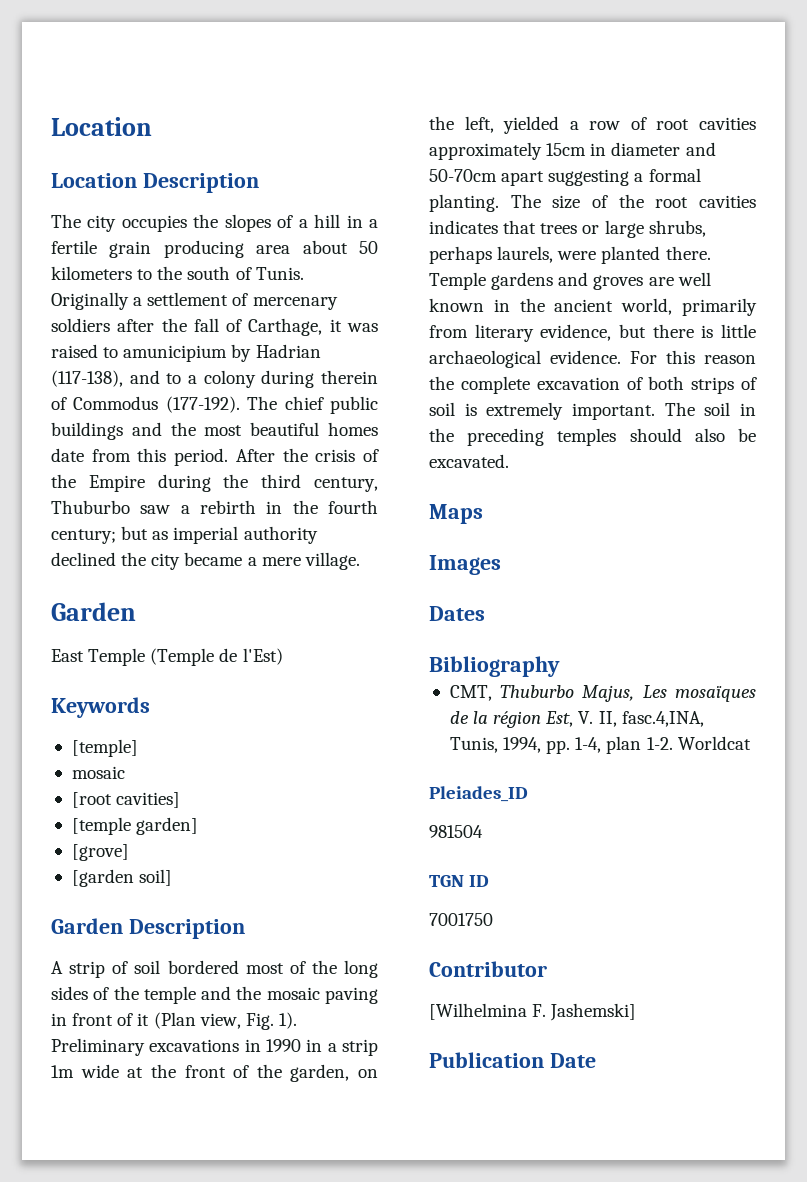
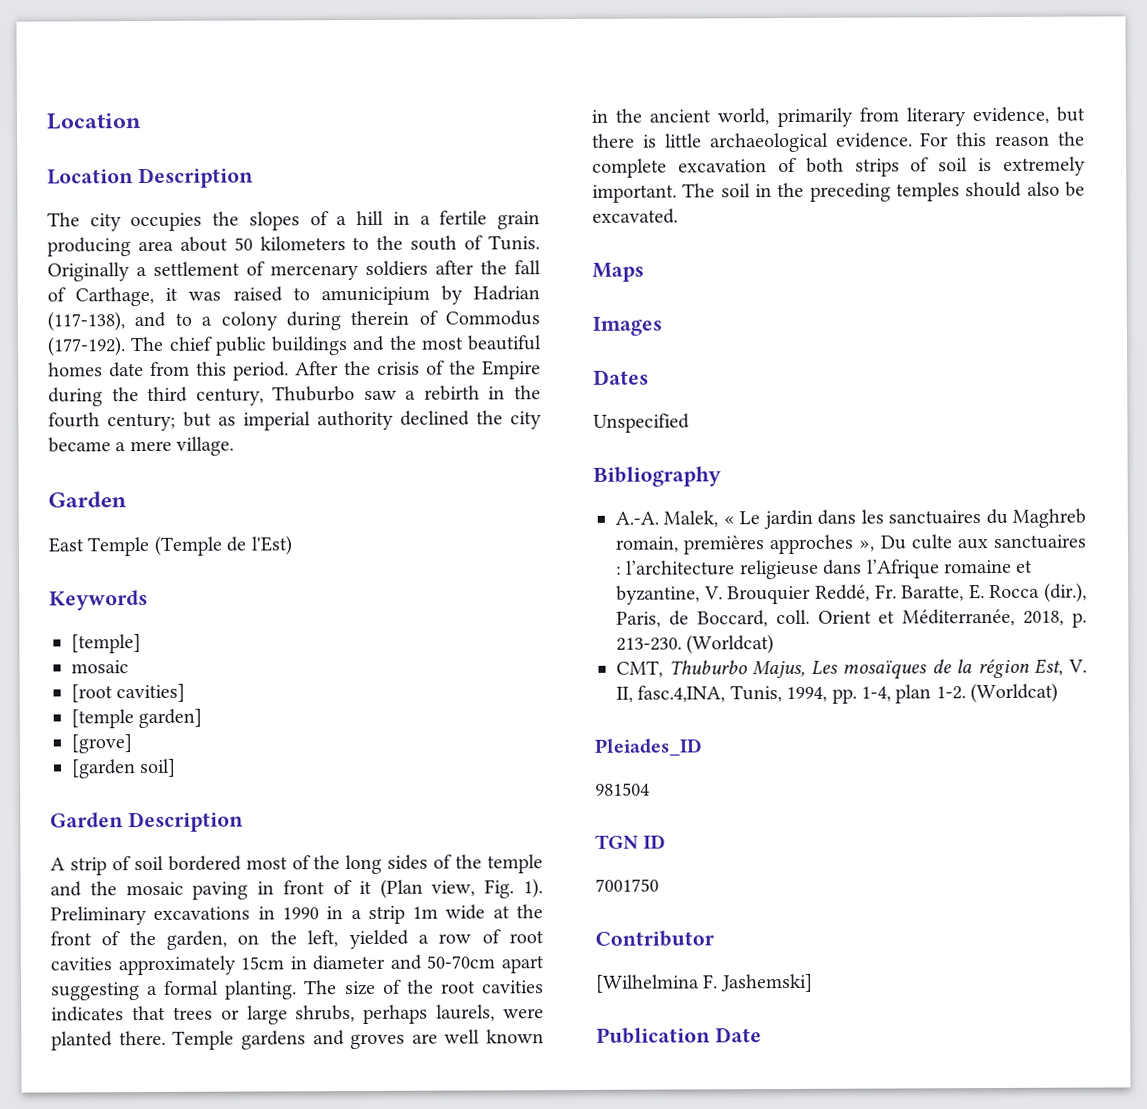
+ Unspecified
+ A.-A. Malek, « Le jardin dans les sanctuaires du Maghreb romain, premières approches », Du culte aux sanctuaires : l’architecture religieuse dans l’Afrique romaine et byzantine, V. Brouquier Reddé, Fr. Baratte, E. Rocca (dir.), Paris, de Boccard, coll. Orient et Méditerranée, 2018, p. 213-230. (Worldcat)
- CMT, Thuburbo Majus, Les mosaïques de la région Est, V. II, fasc.4,INA, Tunis, 1994, pp. 1-4, plan 1-2. Worldcat
+ CMT, Thuburbo Majus, Les mosaïques de la région Est, V. II, fasc.4,INA, Tunis, 1994, pp. 1-4, plan 1-2. (Worldcat)

